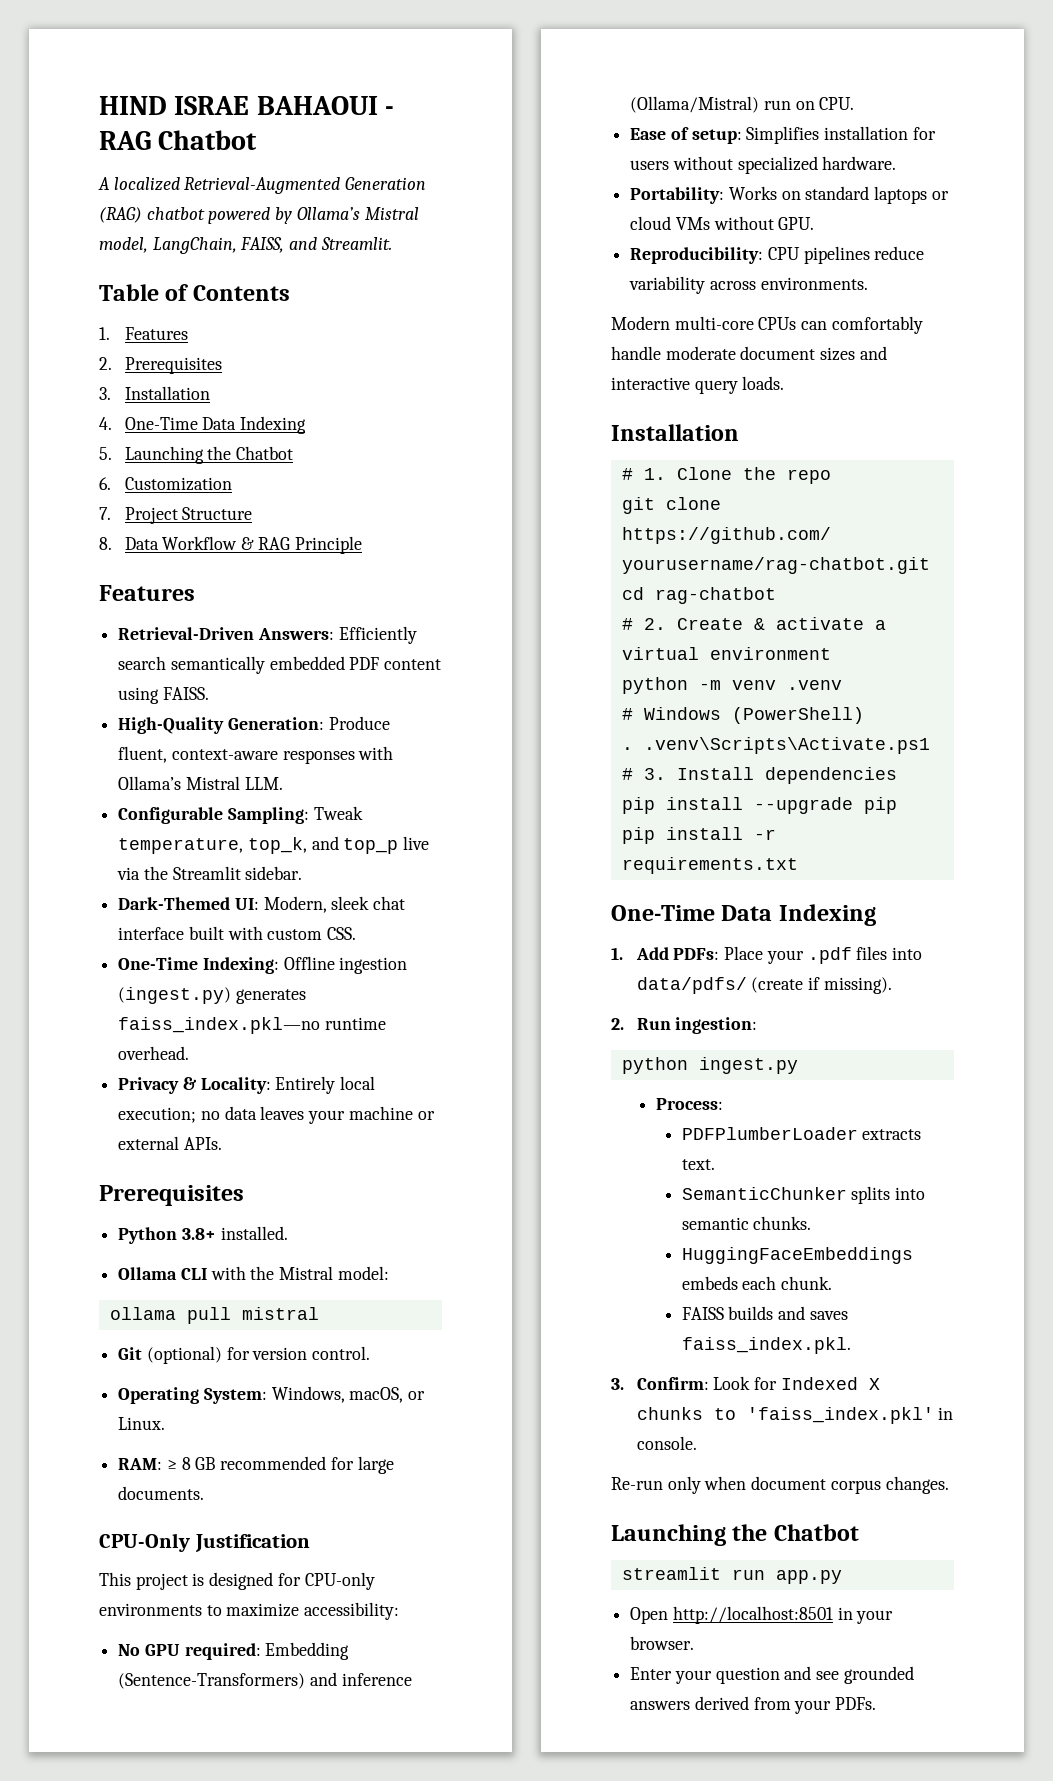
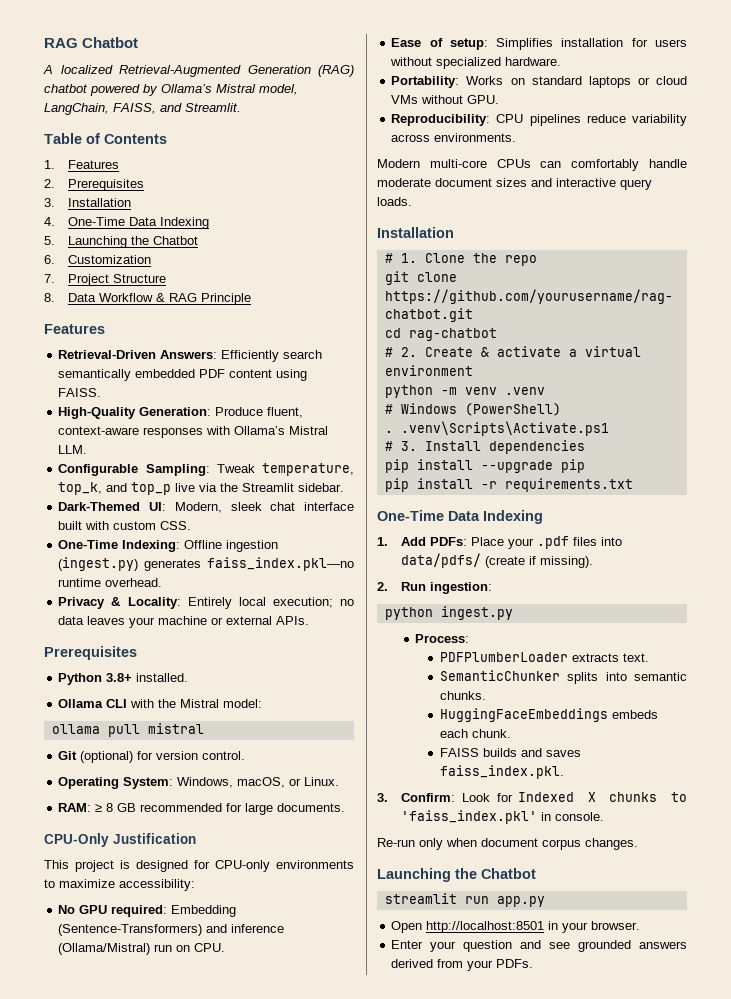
- HIND ISRAE BAHAOUI - RAG Chatbot
+ RAG Chatbot

